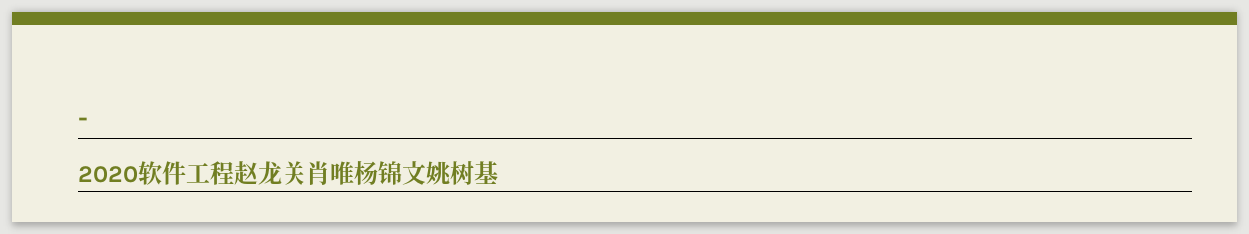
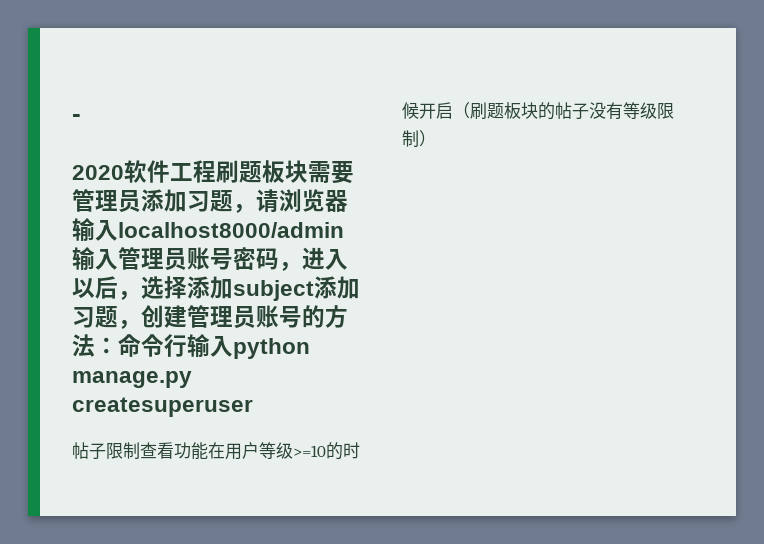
- 2020软件工程赵龙关肖唯杨锦文姚树基
+ 2020软件工程刷题板块需要管理员添加习题，请浏览器输入localhost8000/admin输入管理员账号密码，进入以后，选择添加subject添加习题，创建管理员账号的方法：命令行输入python manage.py createsuperuser
+ 帖子限制查看功能在用户等级>=10的时候开启（刷题板块的帖子没有等级限制）

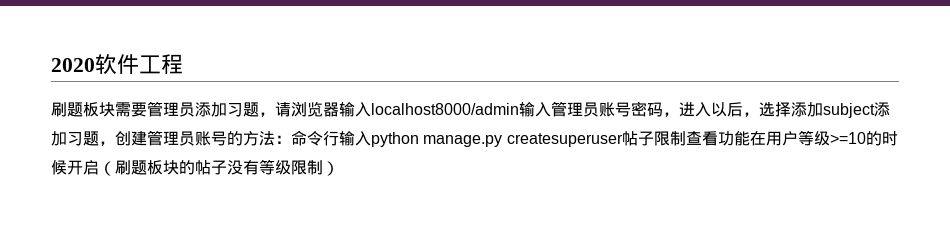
- -
- 2020软件工程刷题板块需要管理员添加习题，请浏览器输入localhost8000/admin输入管理员账号密码，进入以后，选择添加subject添加习题，创建管理员账号的方法：命令行输入python manage.py createsuperuser
- 帖子限制查看功能在用户等级>=10的时候开启（刷题板块的帖子没有等级限制）
+ 2020软件工程
+ 刷题板块需要管理员添加习题，请浏览器输入localhost8000/admin输入管理员账号密码，进入以后，选择添加subject添加习题，创建管理员账号的方法：命令行输入python manage.py createsuperuser帖子限制查看功能在用户等级>=10的时候开启（刷题板块的帖子没有等级限制）

